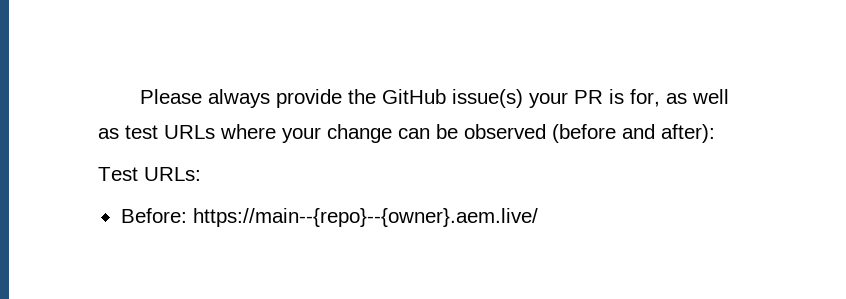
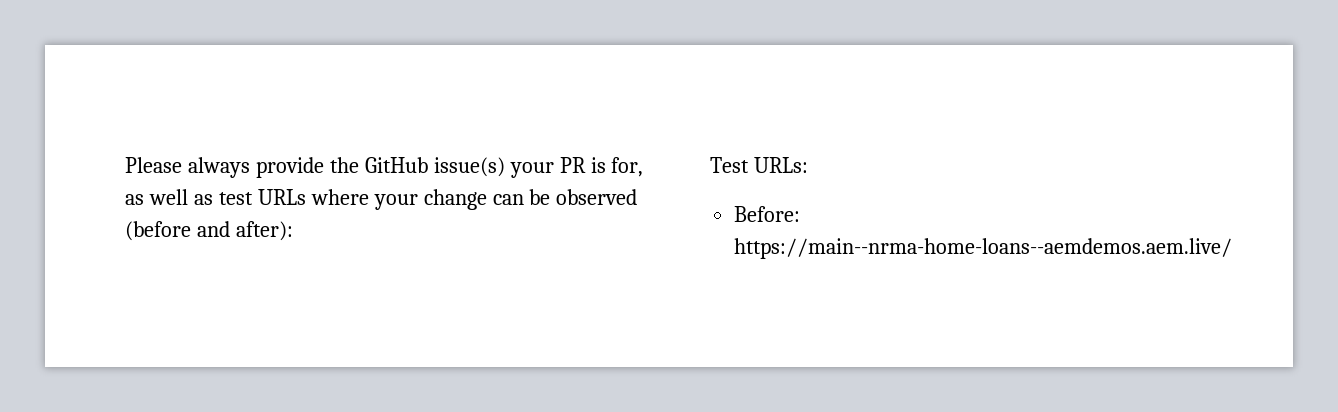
- Before: https://main--{repo}--{owner}.aem.live/
+ Before: https://main--nrma-home-loans--aemdemos.aem.live/

